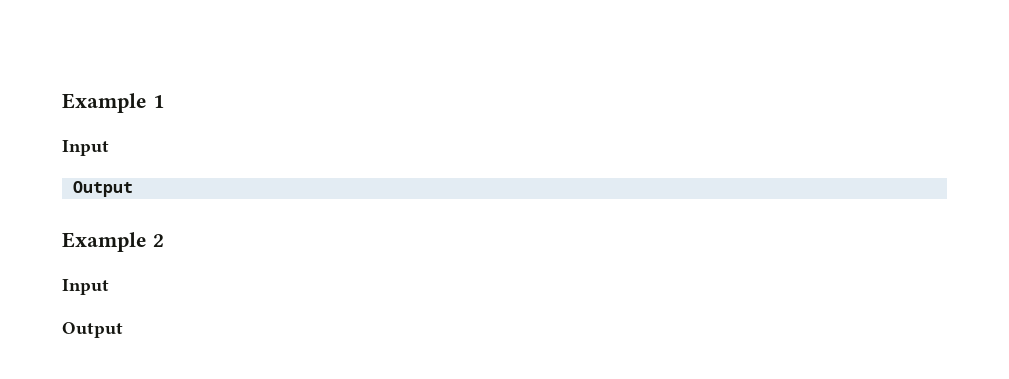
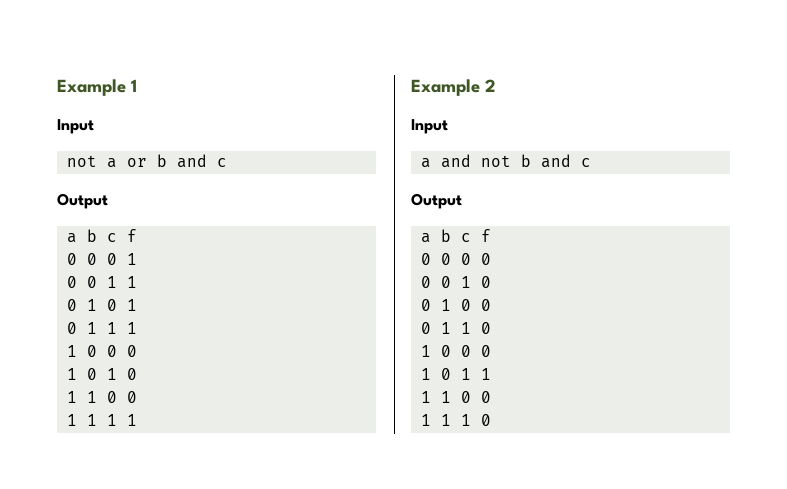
  Example 1
  Input
+ not a or b and c
  Output
+ a b c f
+ 0 0 0 1
+ 0 0 1 1
+ 0 1 0 1
+ 0 1 1 1
+ 1 0 0 0
+ 1 0 1 0
+ 1 1 0 0
+ 1 1 1 1
  Example 2
  Input
+ a and not b and c
  Output
+ a b c f
+ 0 0 0 0
+ 0 0 1 0
+ 0 1 0 0
+ 0 1 1 0
+ 1 0 0 0
+ 1 0 1 1
+ 1 1 0 0
+ 1 1 1 0

